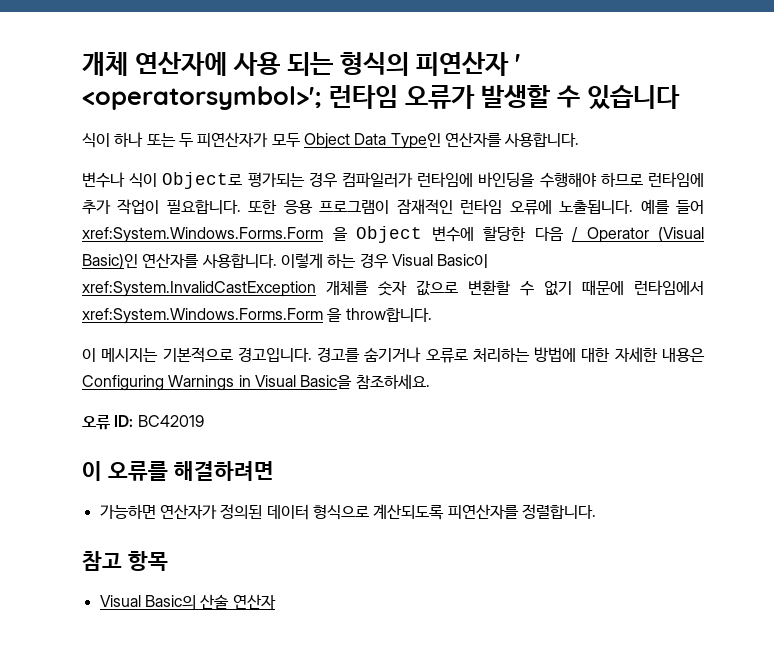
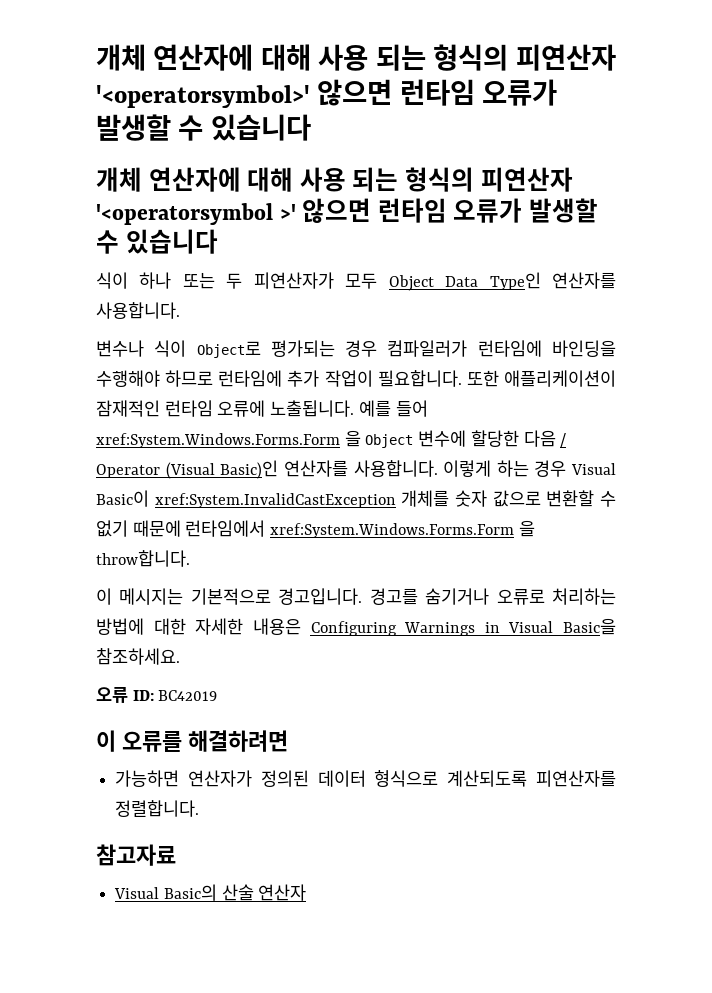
- 개체 연산자에 사용 되는 형식의 피연산자 ' <operatorsymbol>'; 런타임 오류가 발생할 수 있습니다
+ 개체 연산자에 대해 사용 되는 형식의 피연산자 '<operatorsymbol>' 않으면 런타임 오류가 발생할 수 있습니다
+ 개체 연산자에 대해 사용 되는 형식의 피연산자 '<operatorsymbol >' 않으면 런타임 오류가 발생할 수 있습니다
- 또한 응용 프로그램이 잠재적인 런타임 오류에 노출됩니다.
+ 또한 애플리케이션이 잠재적인 런타임 오류에 노출됩니다.
- 참고 항목
+ 참고자료

